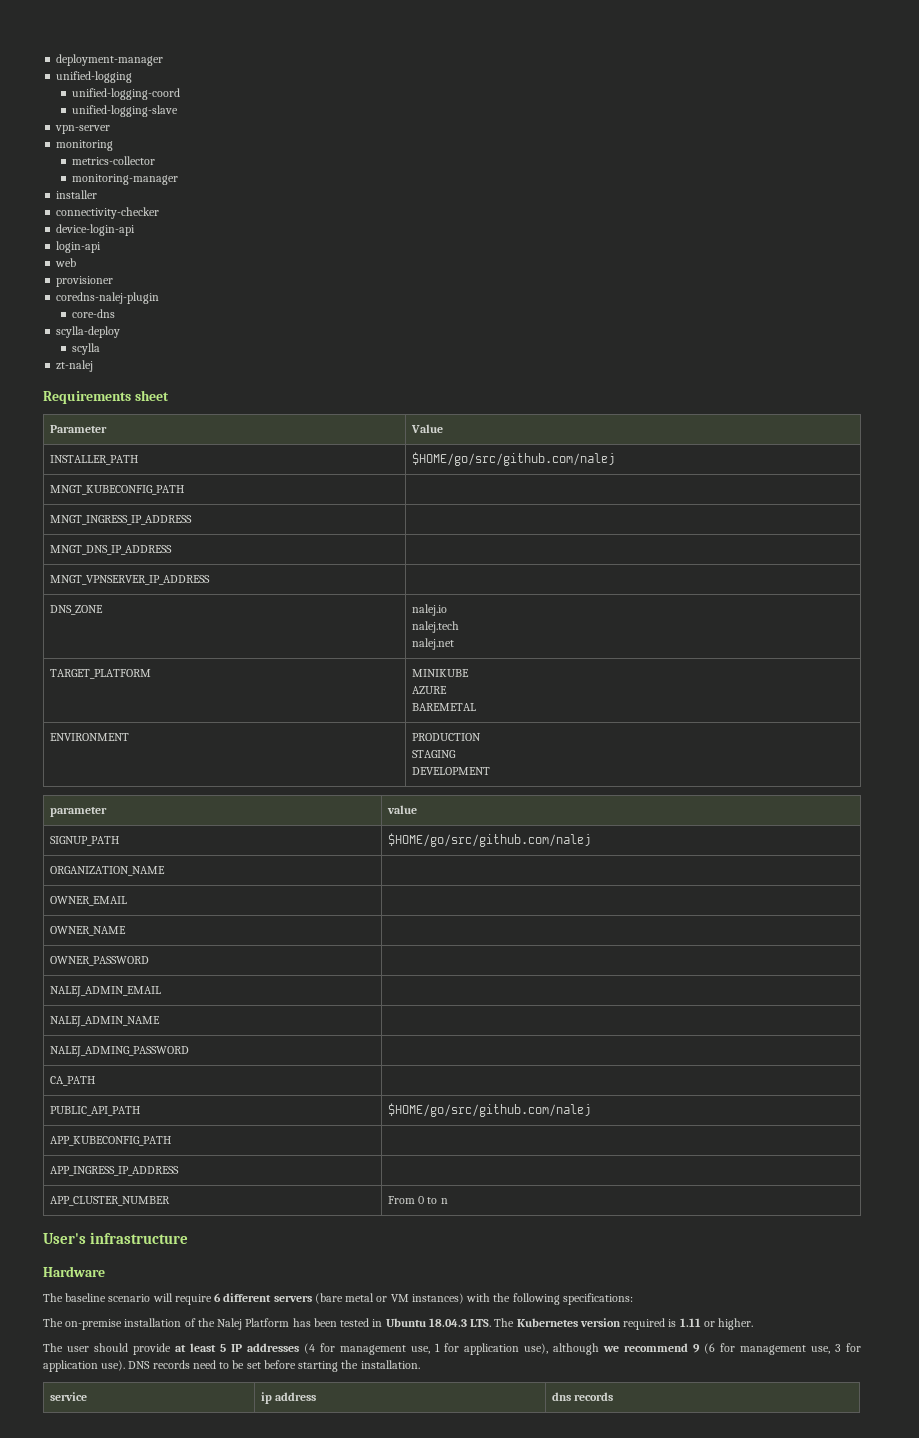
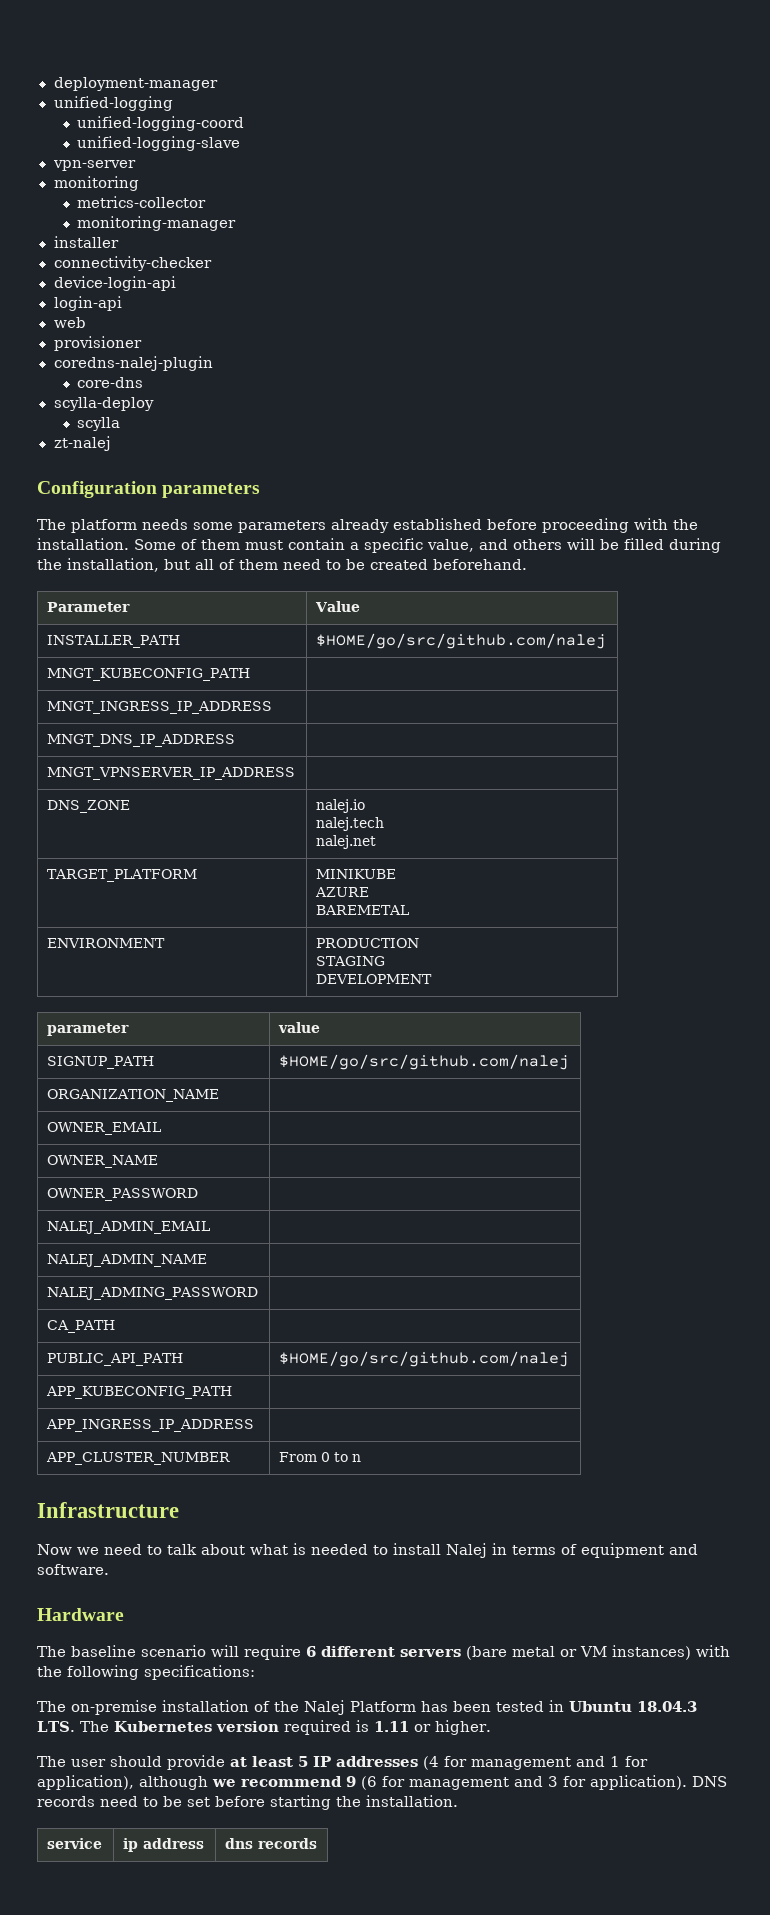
- Requirements sheet
+ Configuration parameters
+ The platform needs some parameters already established before proceeding with the installation. Some of them must contain a specific value, and others will be filled during the installation, but all of them need to be created beforehand.
- User's infrastructure
+ Infrastructure
+ Now we need to talk about what is needed to install Nalej in terms of equipment and software.
- The user should provide at least 5 IP addresses (4 for management use, 1 for application use), although we recommend 9 (6 for management use, 3 for application use).
+ The user should provide at least 5 IP addresses (4 for management and 1 for application), although we recommend 9 (6 for management and 3 for application).

